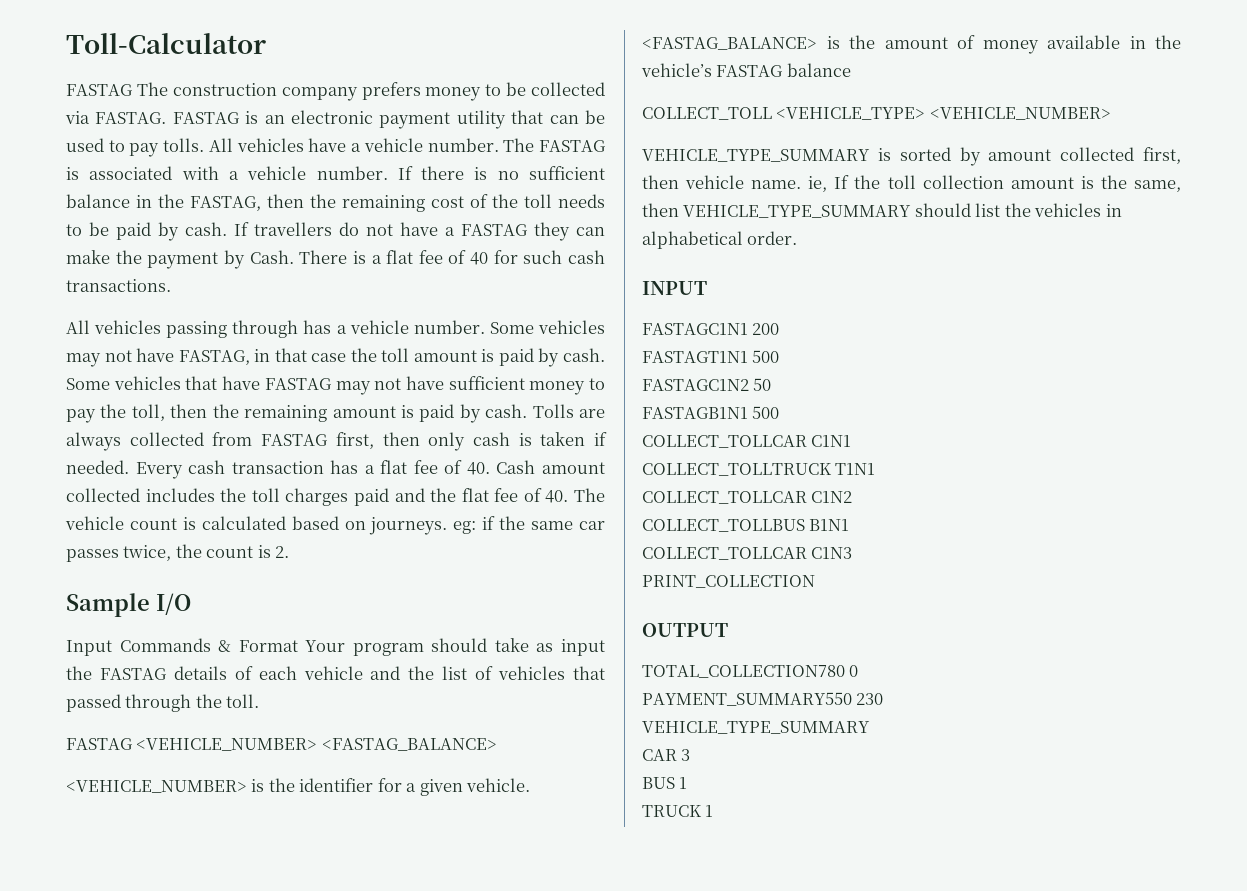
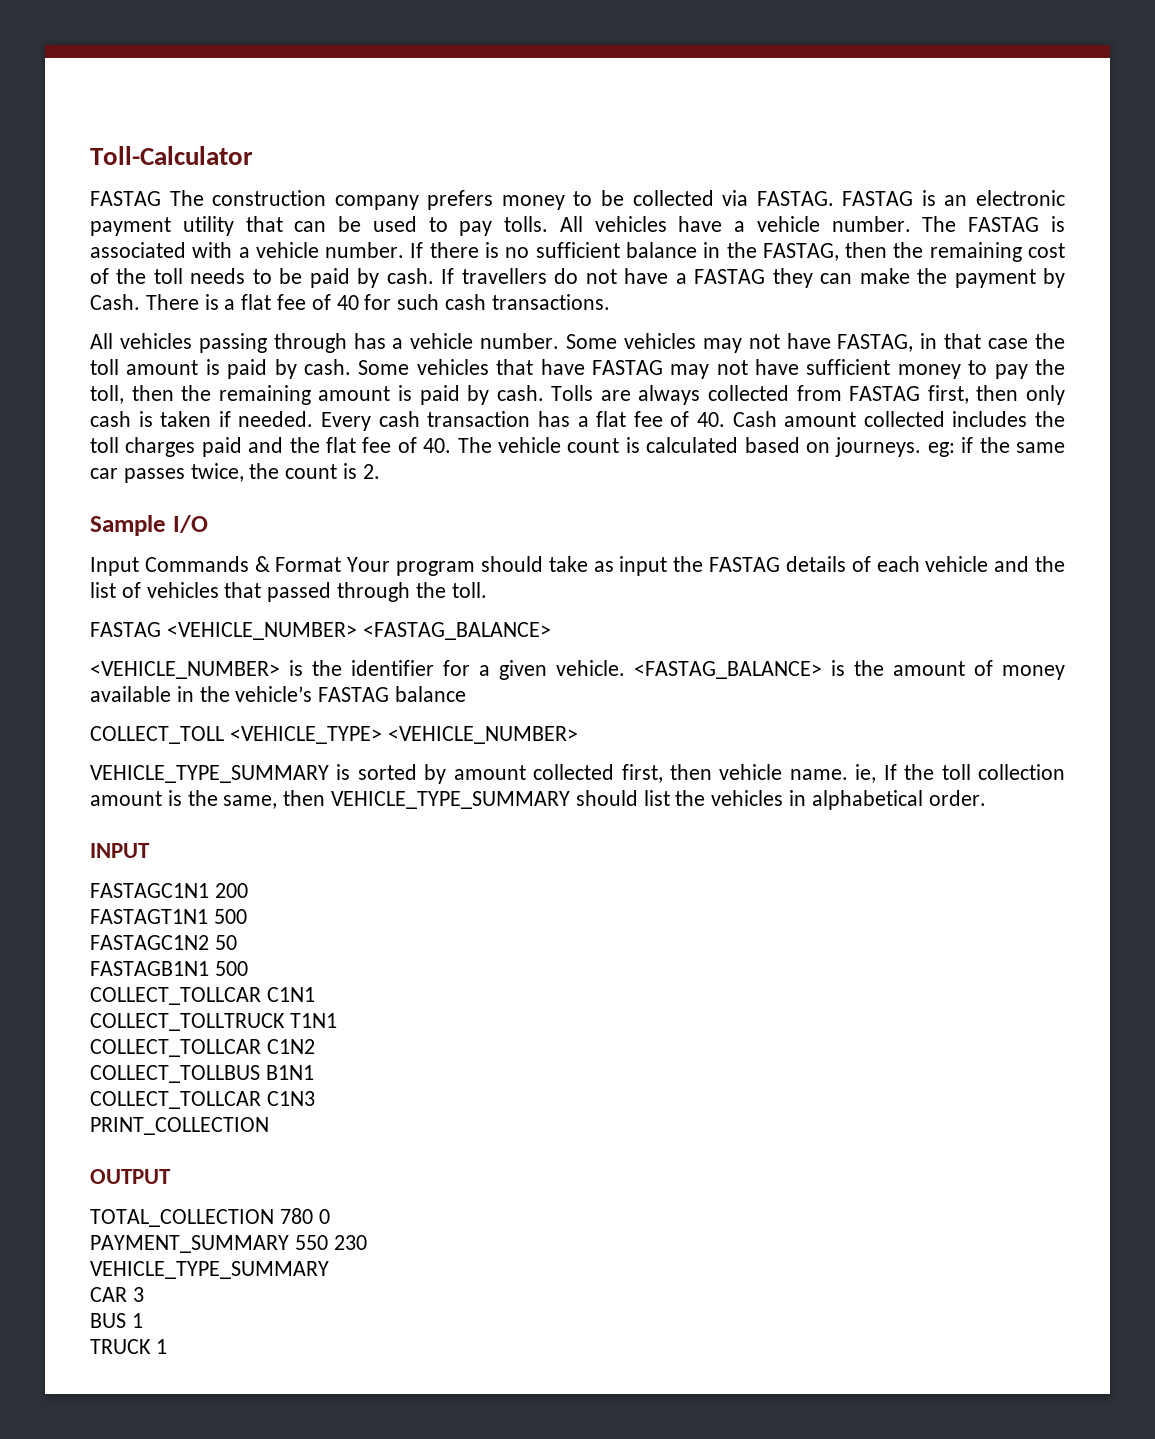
- TOTAL_COLLECTION780 0
+ TOTAL_COLLECTION 780 0
- PAYMENT_SUMMARY550 230
+ PAYMENT_SUMMARY 550 230

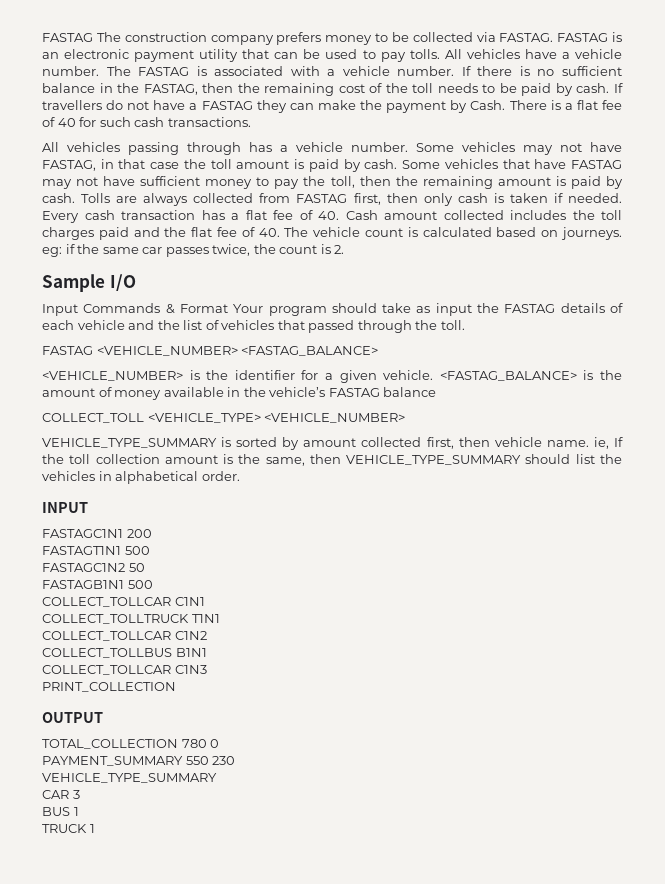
- Toll-Calculator

